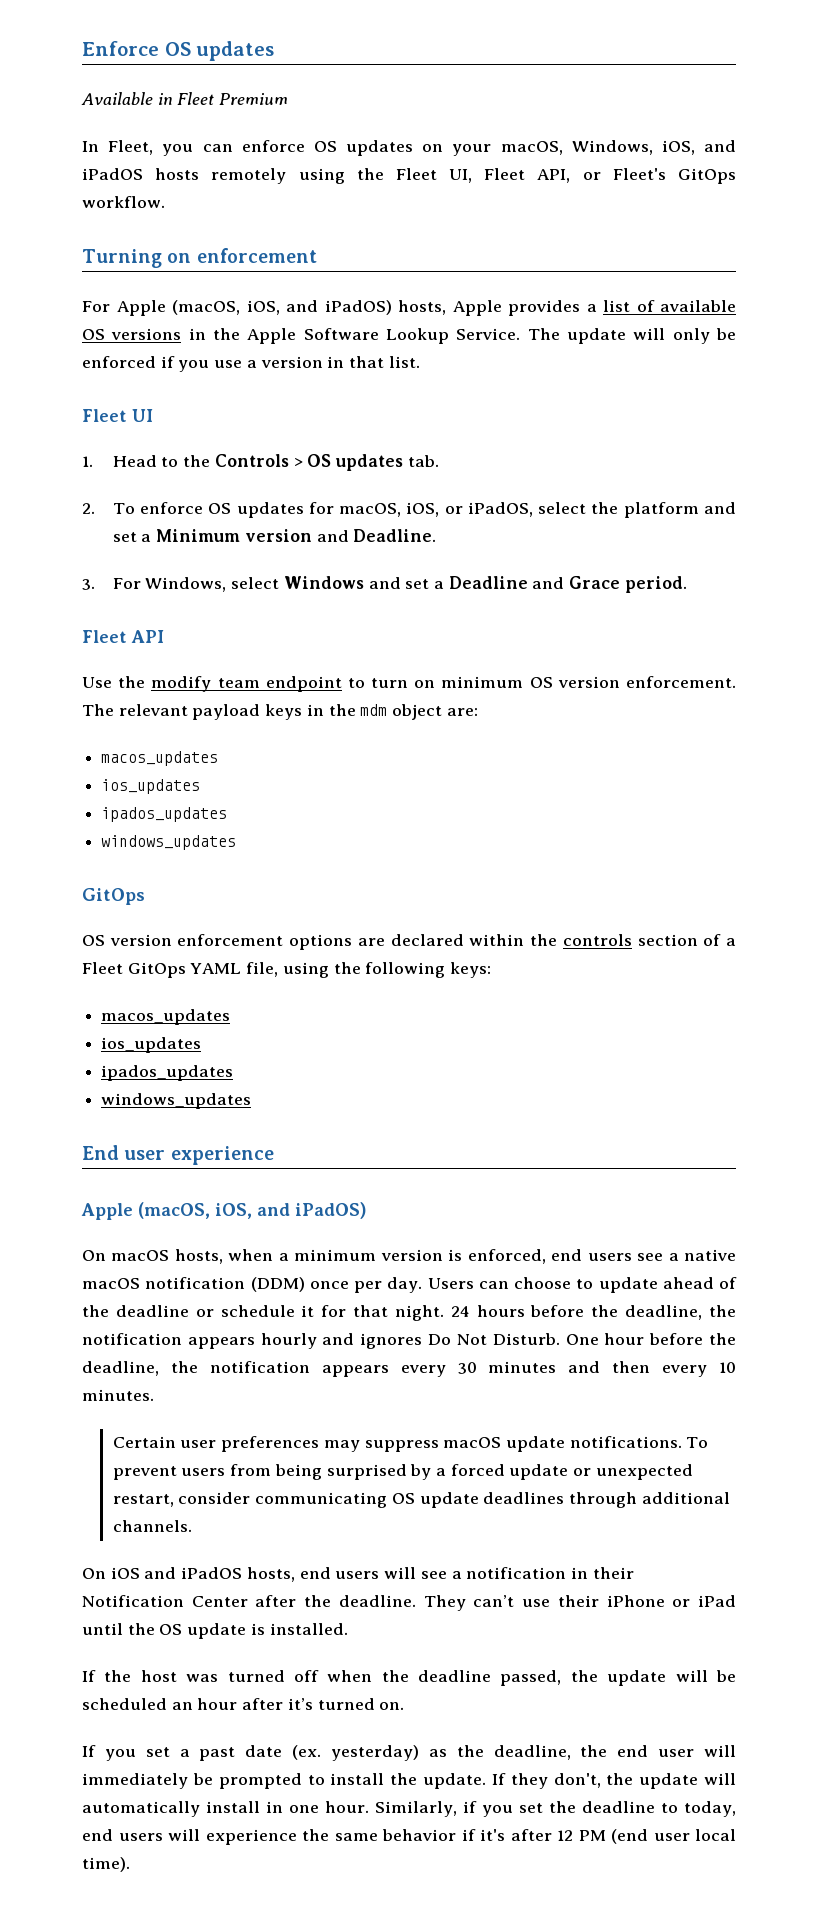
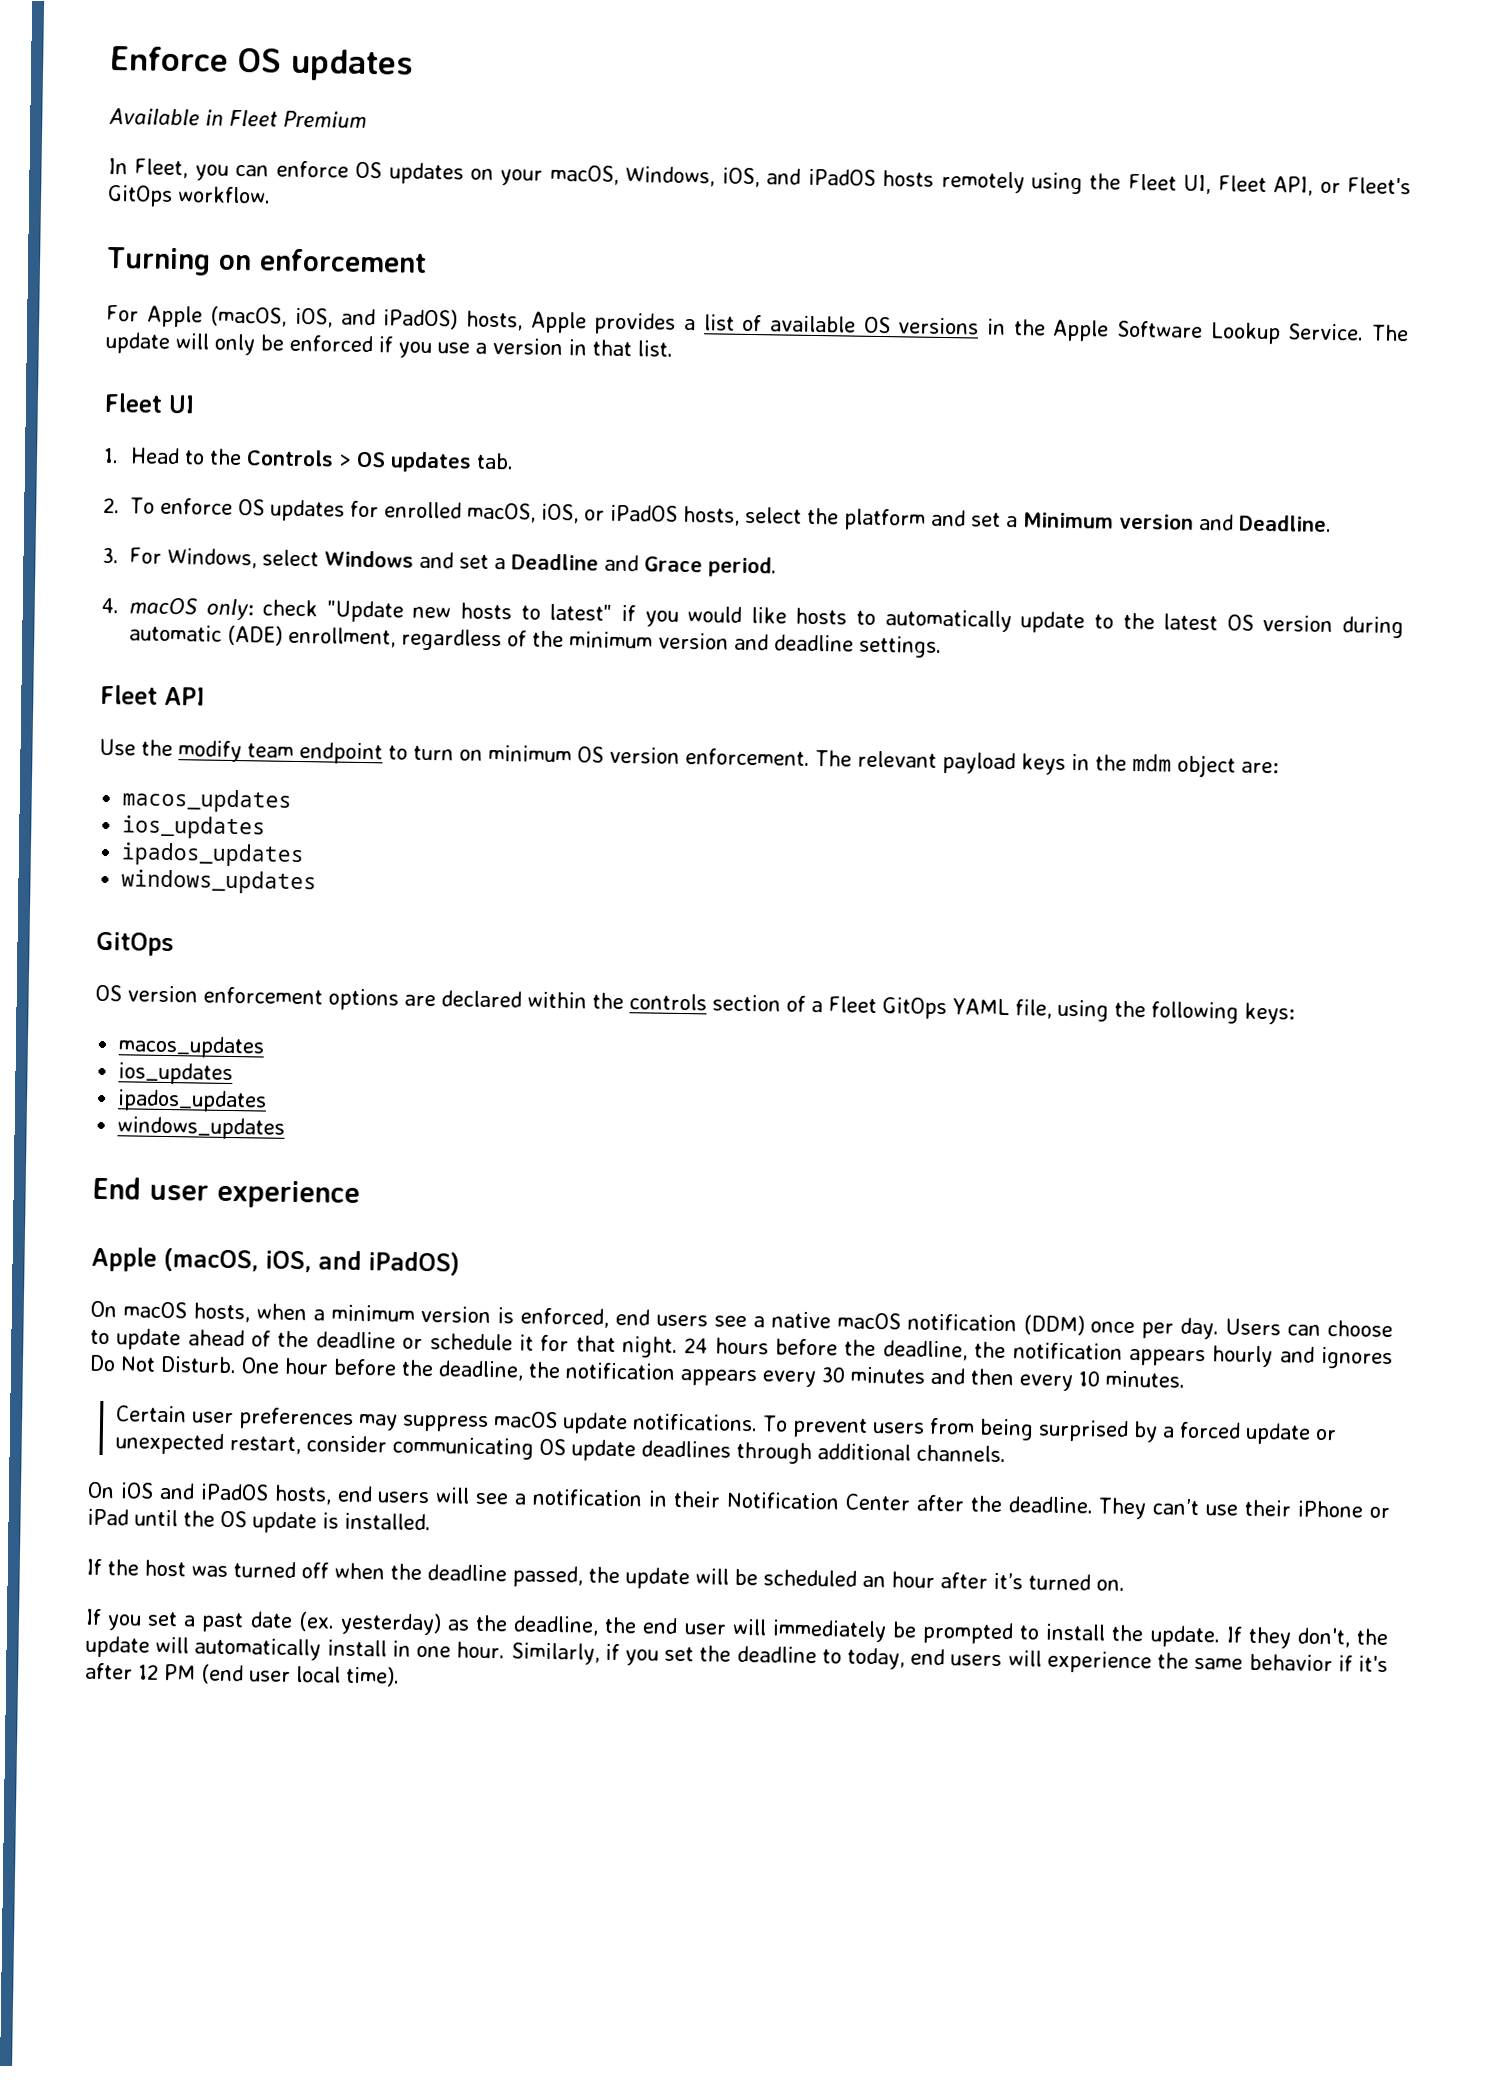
- 2. To enforce OS updates for macOS, iOS, or iPadOS, select the platform and set a Minimum version and Deadline.
+ 2. To enforce OS updates for enrolled macOS, iOS, or iPadOS hosts, select the platform and set a Minimum version and Deadline.
+ 4. macOS only: check "Update new hosts to latest" if you would like hosts to automatically update to the latest OS version during automatic (ADE) enrollment, regardless of the minimum version and deadline settings.

